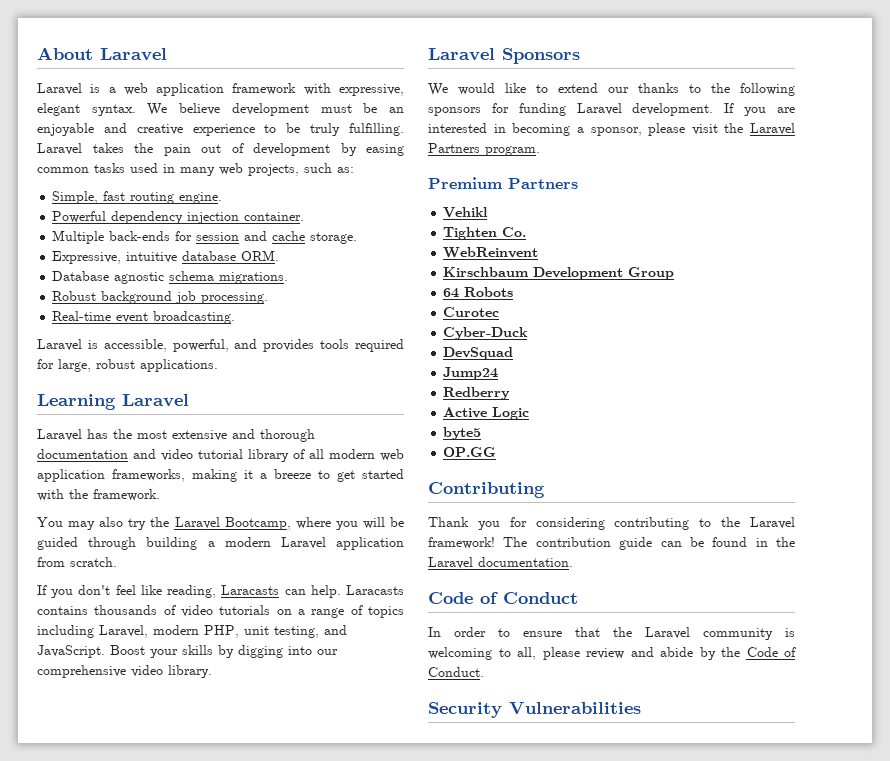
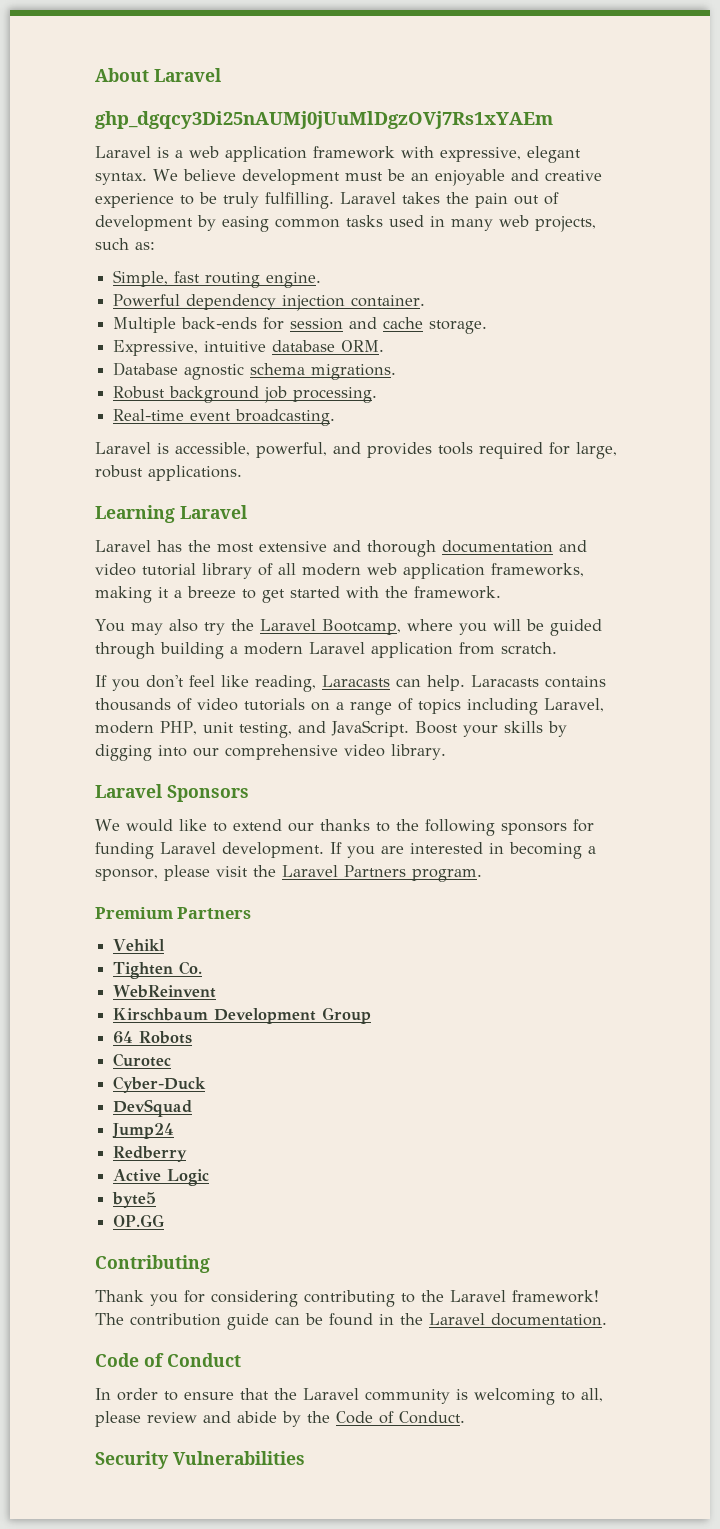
+ 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

